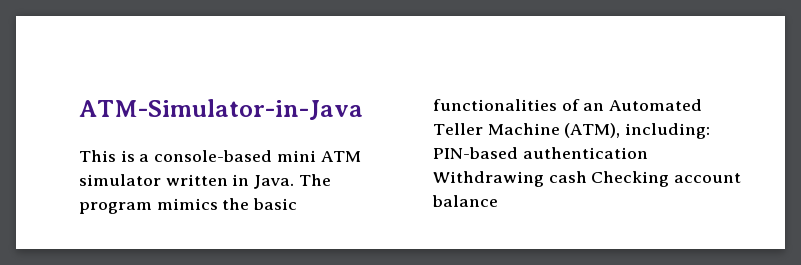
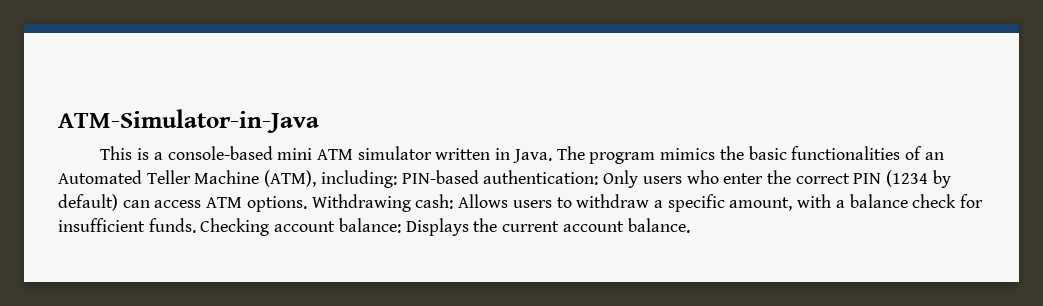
- The program mimics the basic functionalities of an Automated Teller Machine (ATM), including: PIN-based authentication Withdrawing cash Checking account balance
+ The program mimics the basic functionalities of an Automated Teller Machine (ATM), including: PIN-based authentication: Only users who enter the correct PIN (1234 by default) can access ATM options. Withdrawing cash: Allows users to withdraw a specific amount, with a balance check for insufficient funds. Checking account balance: Displays the current account balance.

